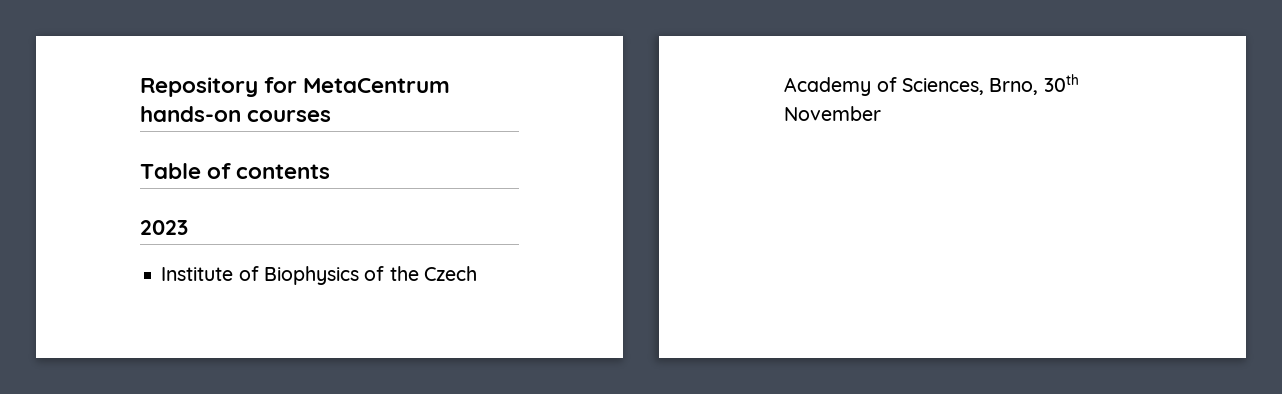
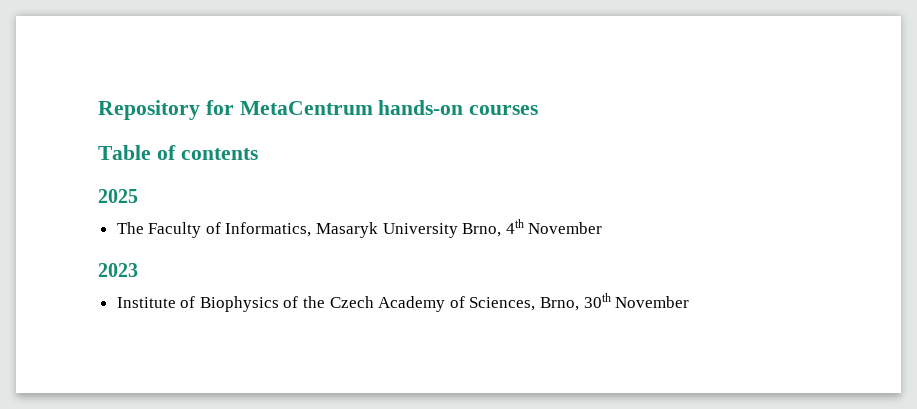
+ 2025
+ The Faculty of Informatics, Masaryk University Brno, 4th November

